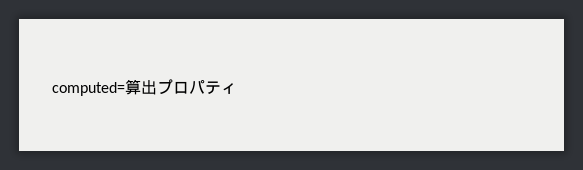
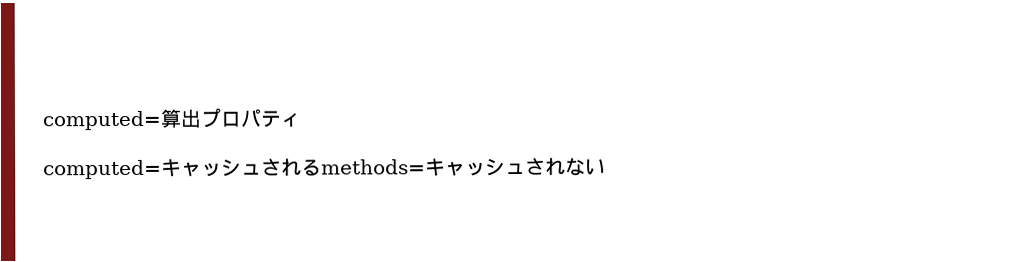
+ computed=キャッシュされるmethods=キャッシュされない

